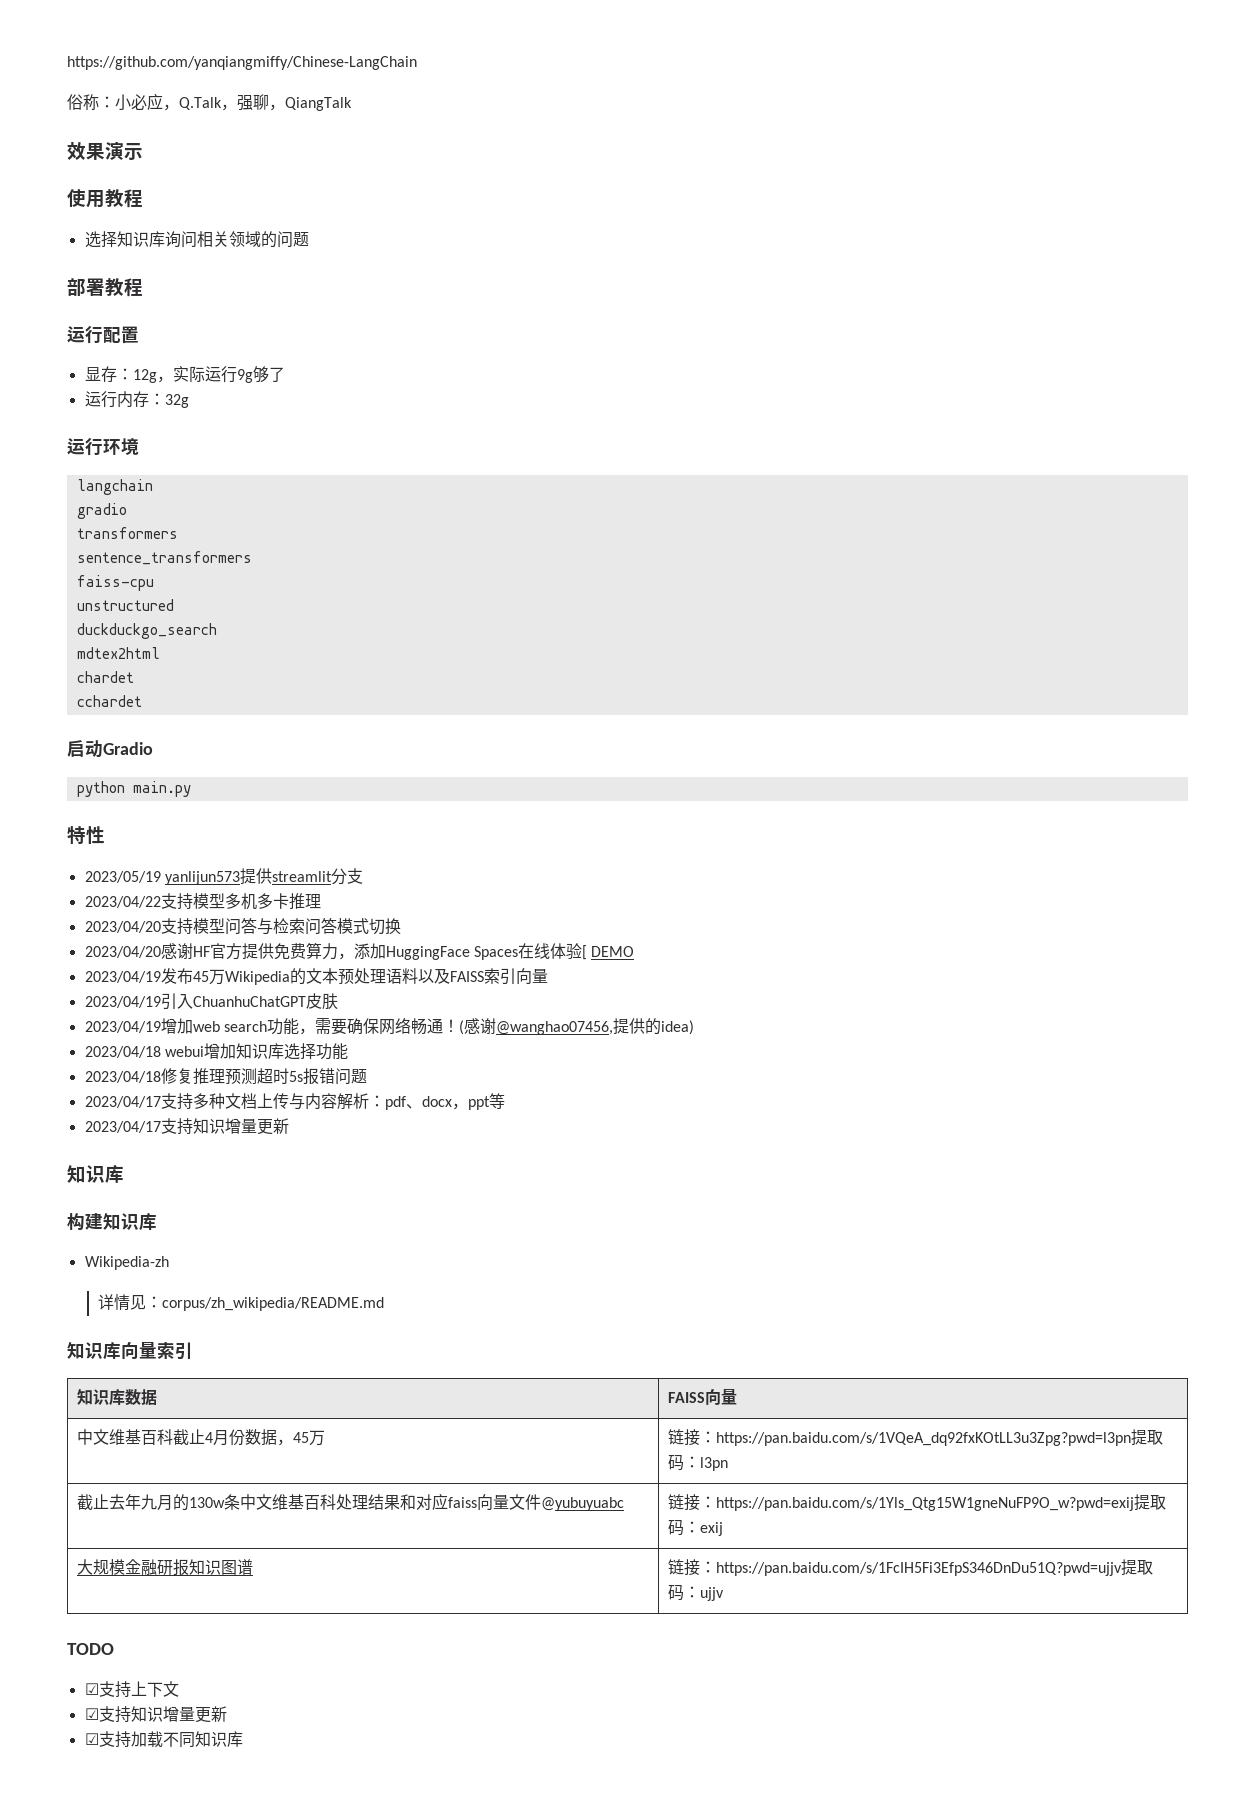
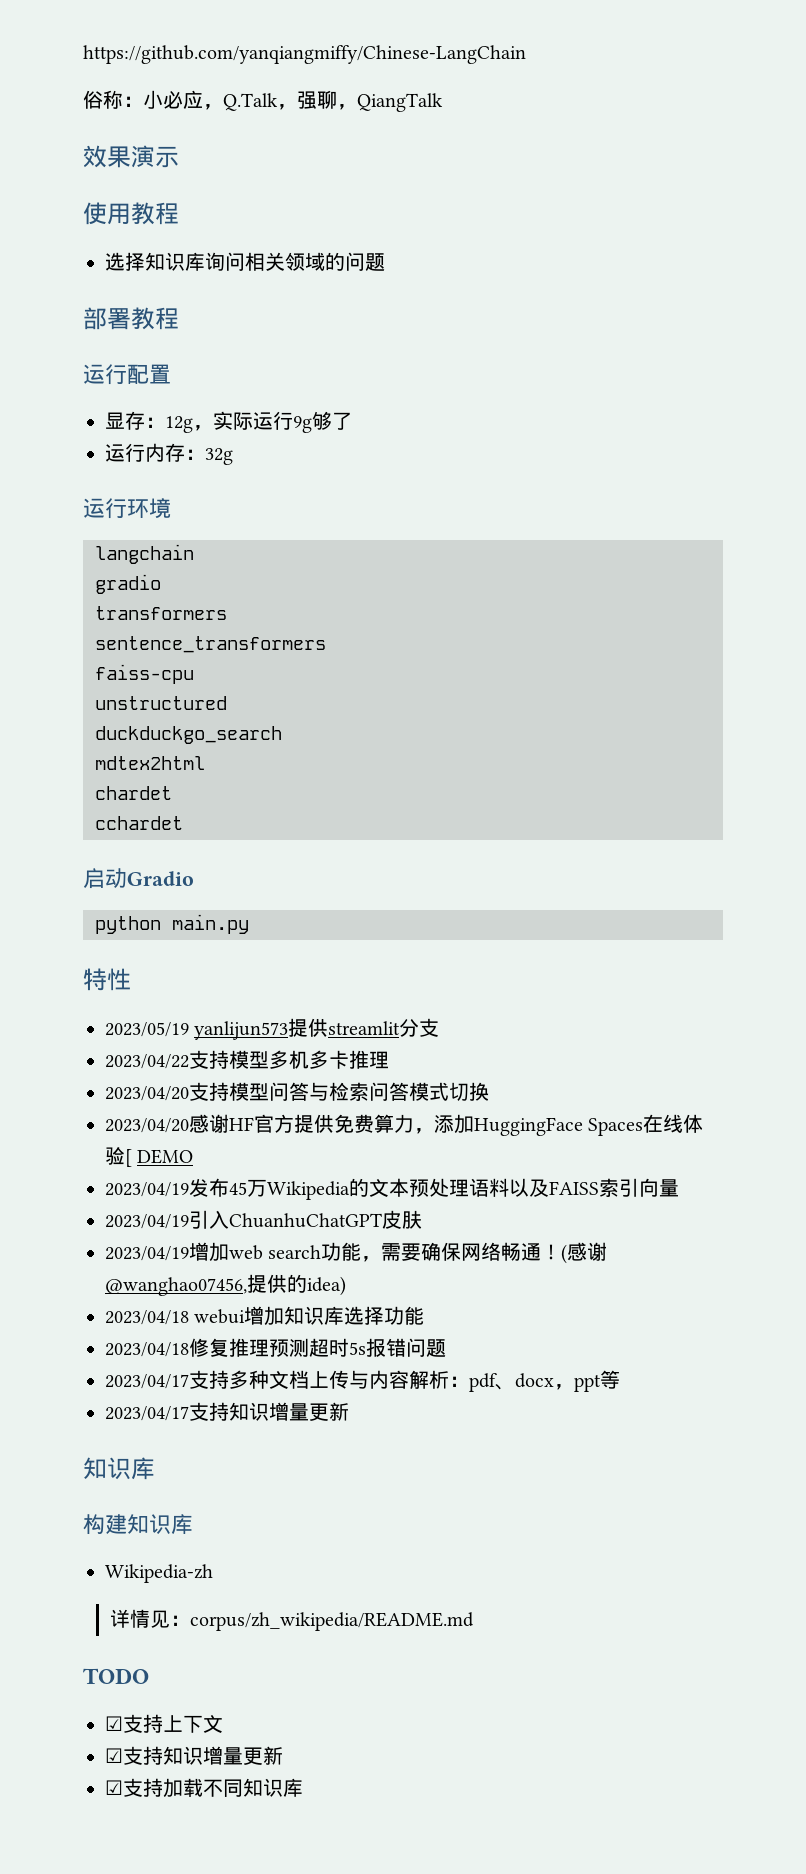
- 知识库向量索引
- 知识库数据 | FAISS向量
- 中文维基百科截止4月份数据，45万 | 链接：https://pan.baidu.com/s/1VQeA_dq92fxKOtLL3u3Zpg?pwd=l3pn提取码：l3pn
- 截止去年九月的130w条中文维基百科处理结果和对应faiss向量文件@yubuyuabc | 链接：https://pan.baidu.com/s/1Yls_Qtg15W1gneNuFP9O_w?pwd=exij提取码：exij
- 大规模金融研报知识图谱 | 链接：https://pan.baidu.com/s/1FcIH5Fi3EfpS346DnDu51Q?pwd=ujjv提取码：ujjv

